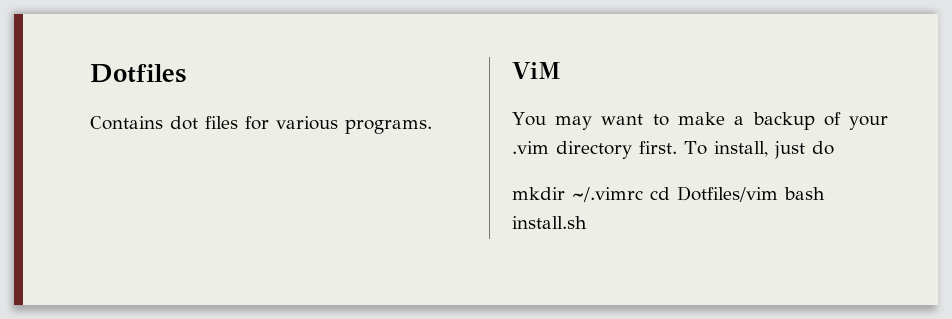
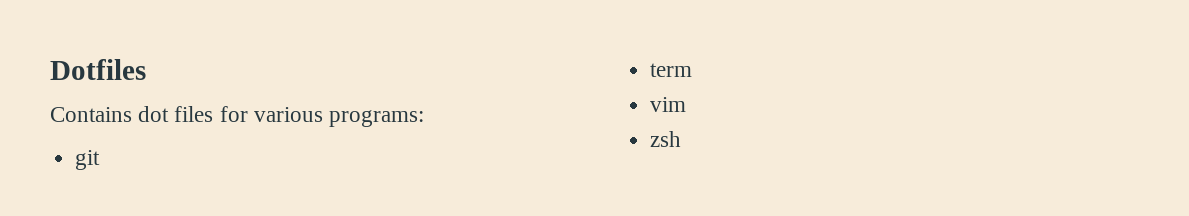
- Contains dot files for various programs.
- ViM
- You may want to make a backup of your .vim directory first. To install, just do
- mkdir ~/.vimrc cd Dotfiles/vim bash install.sh
+ Contains dot files for various programs:
+ git
+ term
+ vim
+ zsh

